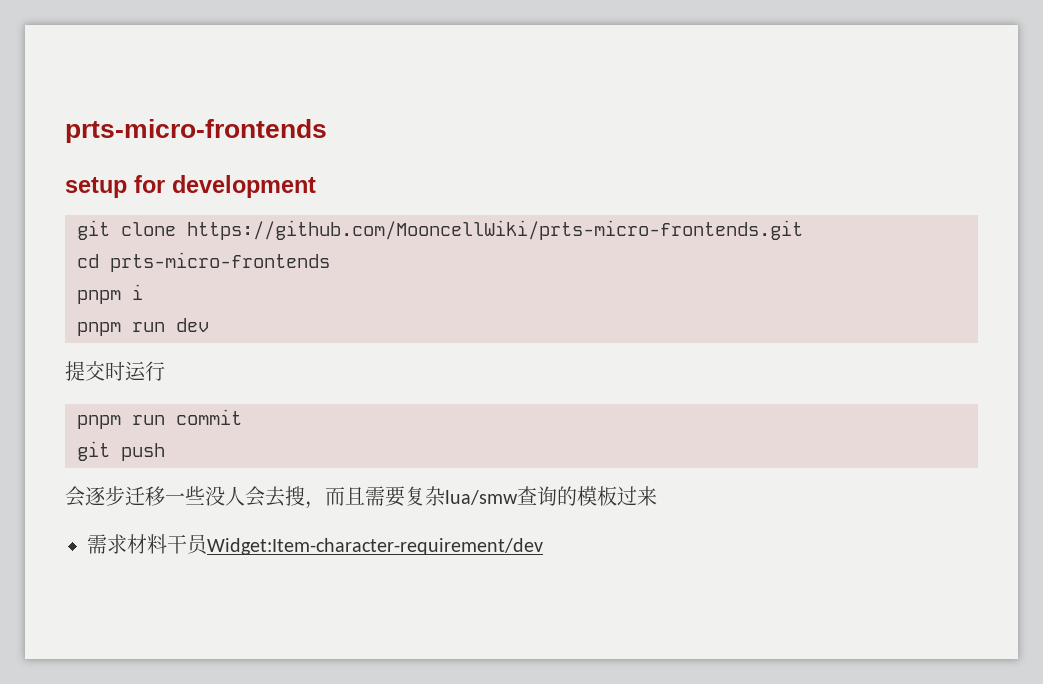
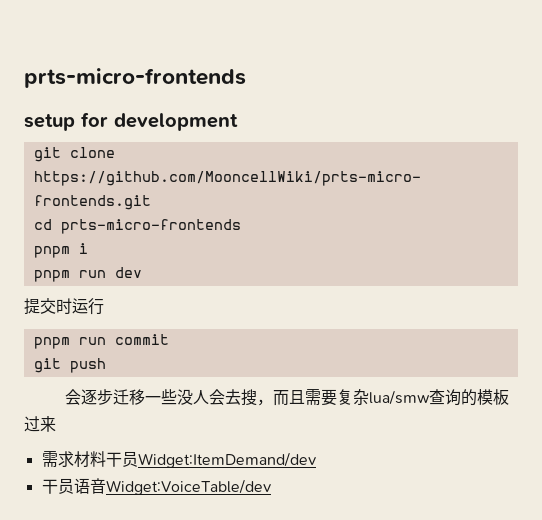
- 需求材料干员Widget:Item-character-requirement/dev
+ 需求材料干员Widget:ItemDemand/dev
+ 干员语音Widget:VoiceTable/dev

